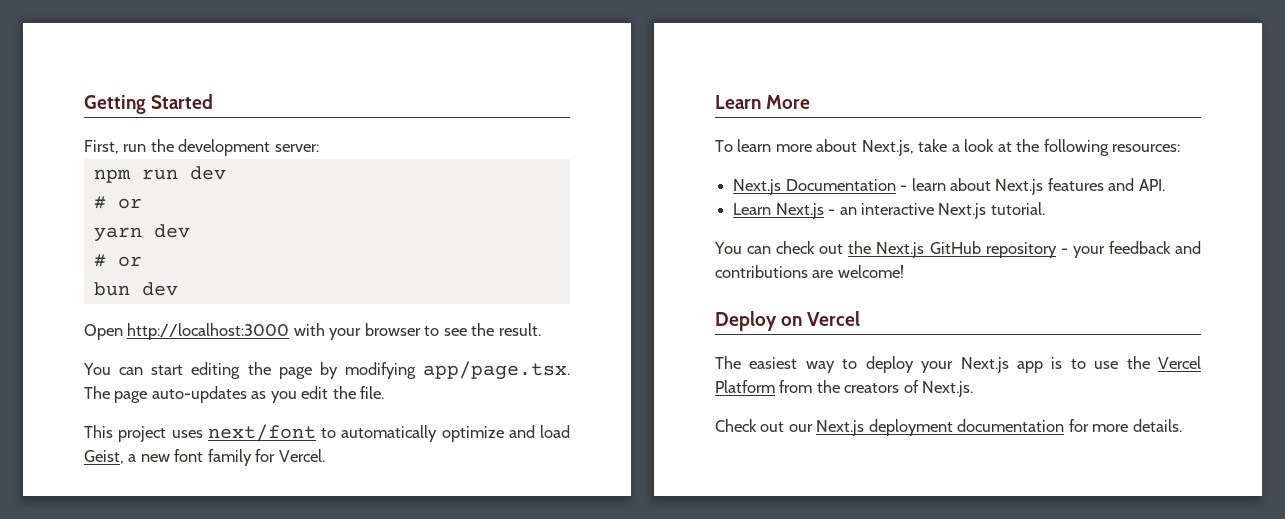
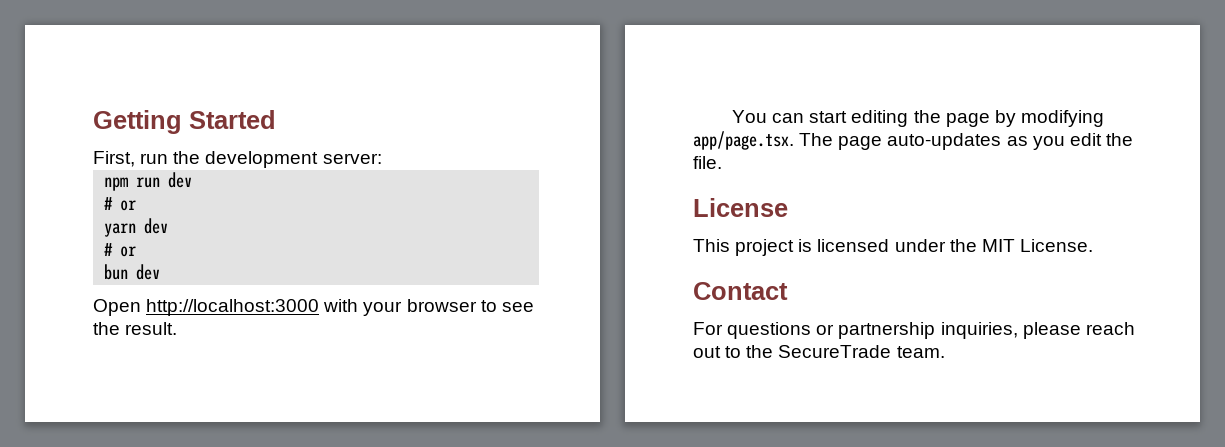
+ License
- This project uses next/font to automatically optimize and load Geist, a new font family for Vercel.
- Learn More
- To learn more about Next.js, take a look at the following resources:
- Next.js Documentation - learn about Next.js features and API.
- Learn Next.js - an interactive Next.js tutorial.
- You can check out the Next.js GitHub repository - your feedback and contributions are welcome!
- Deploy on Vercel
- The easiest way to deploy your Next.js app is to use the Vercel Platform from the creators of Next.js.
- Check out our Next.js deployment documentation for more details.
+ This project is licensed under the MIT License.
+ Contact
+ For questions or partnership inquiries, please reach out to the SecureTrade team.

